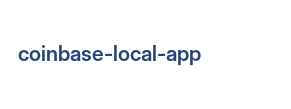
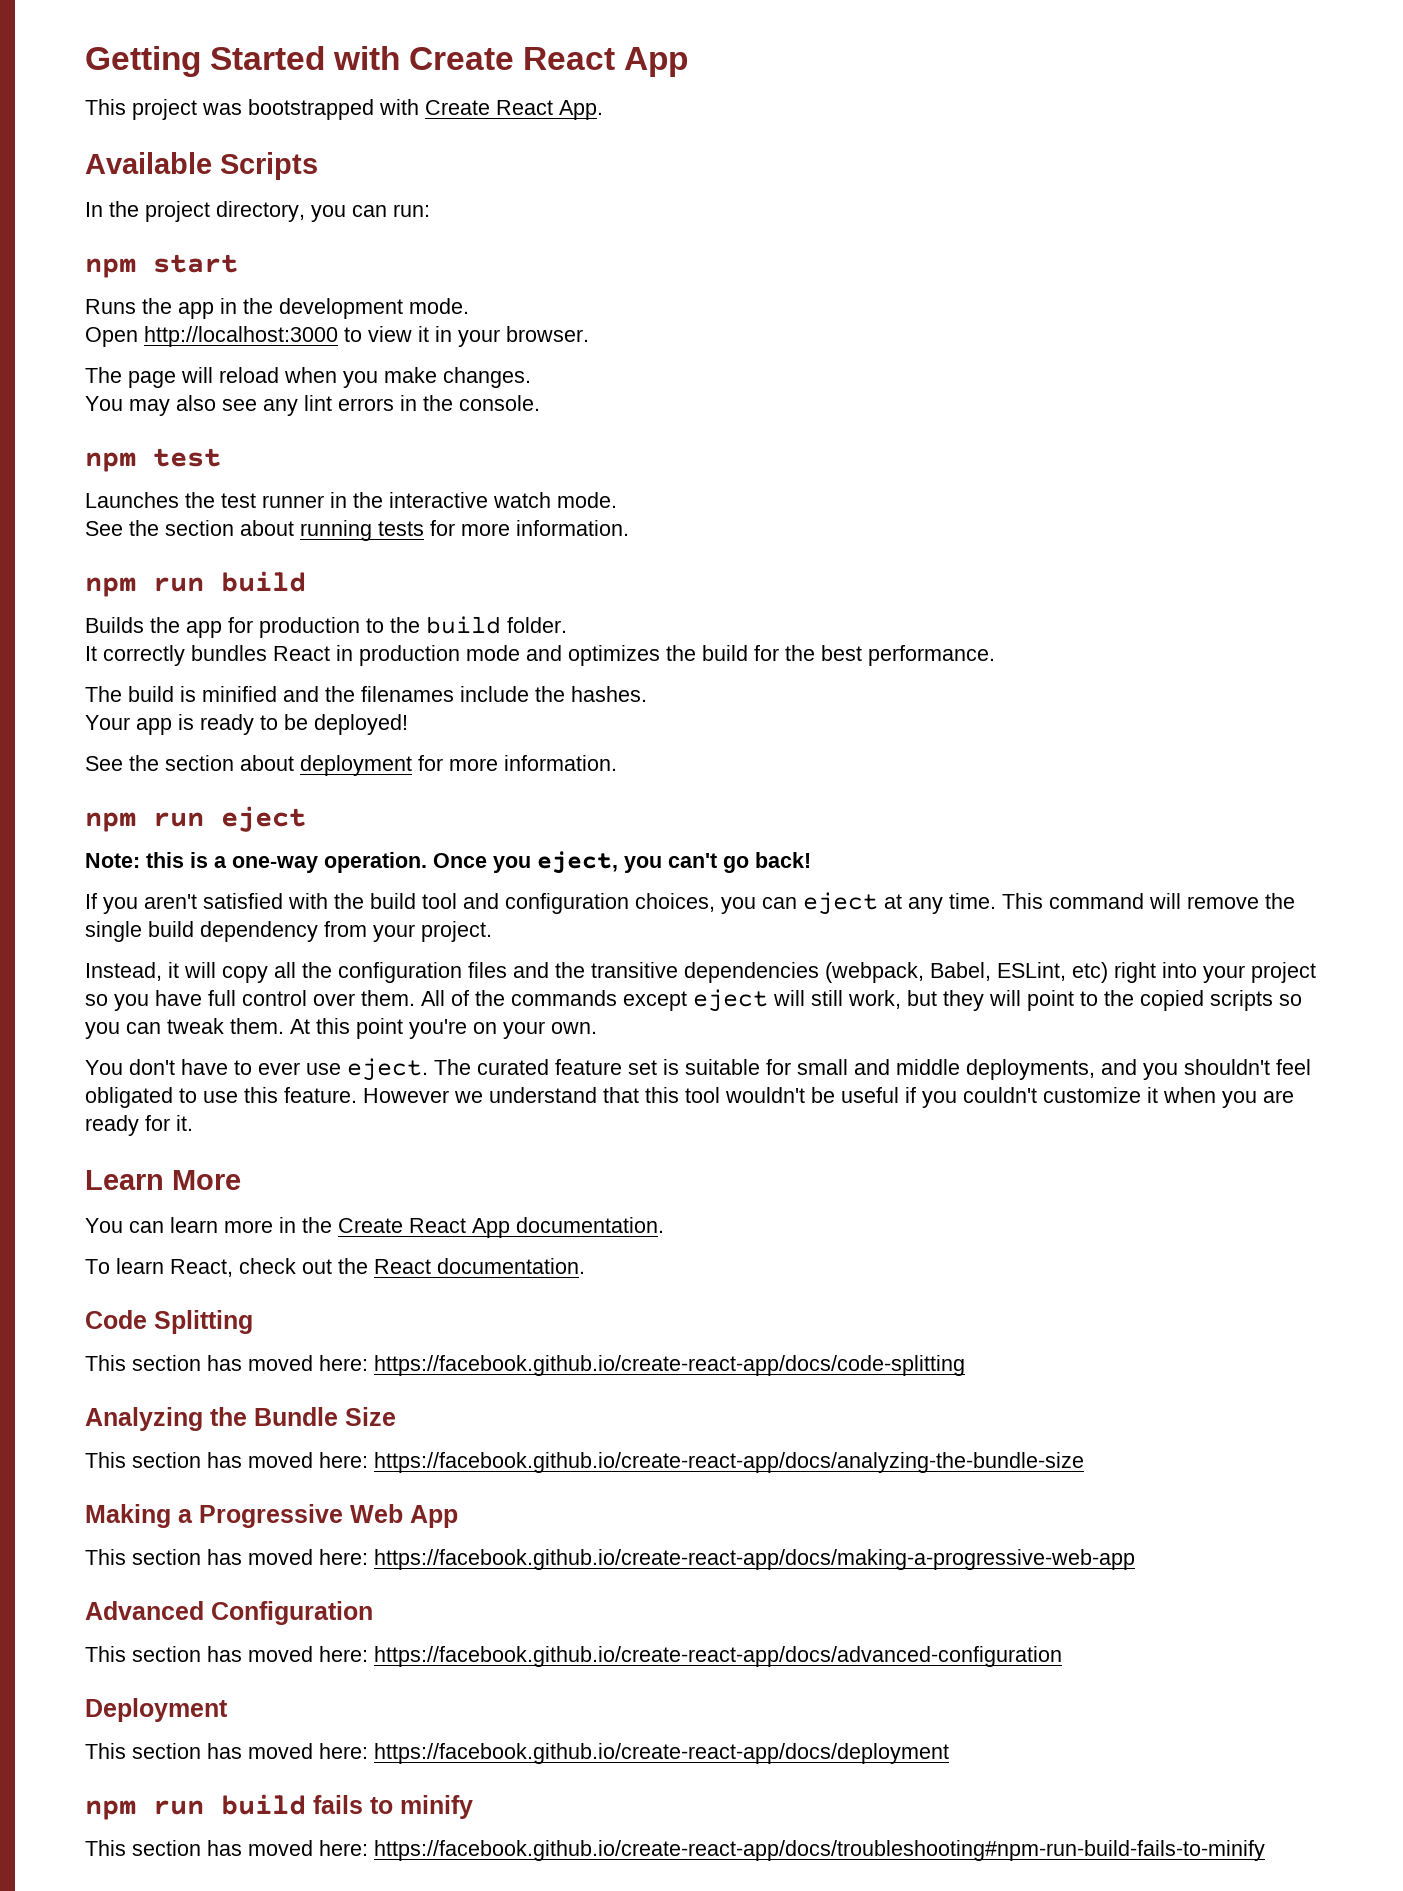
- coinbase-local-app
+ Getting Started with Create React App
+ This project was bootstrapped with Create React App.
+ Available Scripts
+ In the project directory, you can run:
+ npm start
+ Runs the app in the development mode.
+ Open http://localhost:3000 to view it in your browser.
+ The page will reload when you make changes.
+ You may also see any lint errors in the console.
+ npm test
+ Launches the test runner in the interactive watch mode.
+ See the section about running tests for more information.
+ npm run build
+ Builds the app for production to the build folder.
+ It correctly bundles React in production mode and optimizes the build for the best performance.
+ The build is minified and the filenames include the hashes.
+ Your app is ready to be deployed!
+ See the section about deployment for more information.
+ npm run eject
+ Note: this is a one-way operation. Once you eject, you can't go back!
+ If you aren't satisfied with the build tool and configuration choices, you can eject at any time. This command will remove the single build dependency from your project.
+ Instead, it will copy all the configuration files and the transitive dependencies (webpack, Babel, ESLint, etc) right into your project so you have full control over them. All of the commands except eject will still work, but they will point to the copied scripts so you can tweak them. At this point you're on your own.
+ You don't have to ever use eject. The curated feature set is suitable for small and middle deployments, and you shouldn't feel obligated to use this feature. However we understand that this tool wouldn't be useful if you couldn't customize it when you are ready for it.
+ Learn More
+ You can learn more in the Create React App documentation.
+ To learn React, check out the React documentation.
+ Code Splitting
+ This section has moved here: https://facebook.github.io/create-react-app/docs/code-splitting
+ Analyzing the Bundle Size
+ This section has moved here: https://facebook.github.io/create-react-app/docs/analyzing-the-bundle-size
+ Making a Progressive Web App
+ This section has moved here: https://facebook.github.io/create-react-app/docs/making-a-progressive-web-app
+ Advanced Configuration
+ This section has moved here: https://facebook.github.io/create-react-app/docs/advanced-configuration
+ Deployment
+ This section has moved here: https://facebook.github.io/create-react-app/docs/deployment
+ npm run build fails to minify
+ This section has moved here: https://facebook.github.io/create-react-app/docs/troubleshooting#npm-run-build-fails-to-minify

